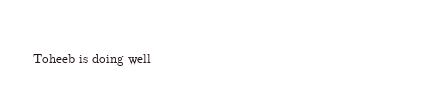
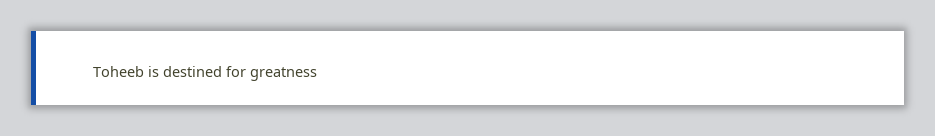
- Toheeb is doing well
+ Toheeb is destined for greatness

